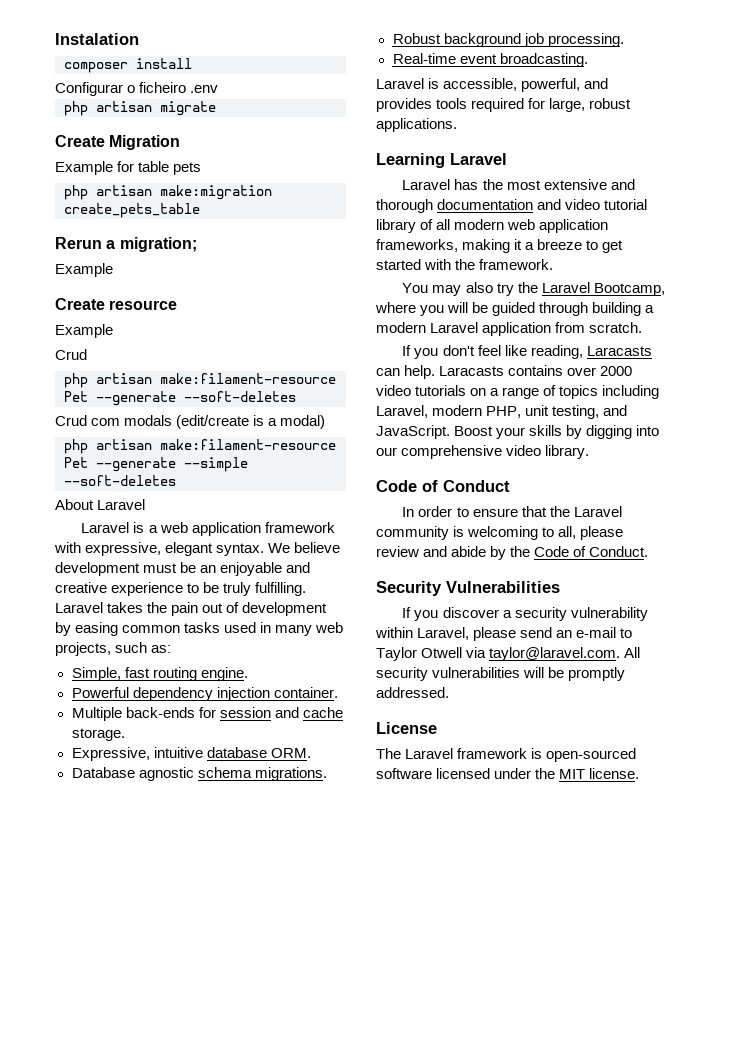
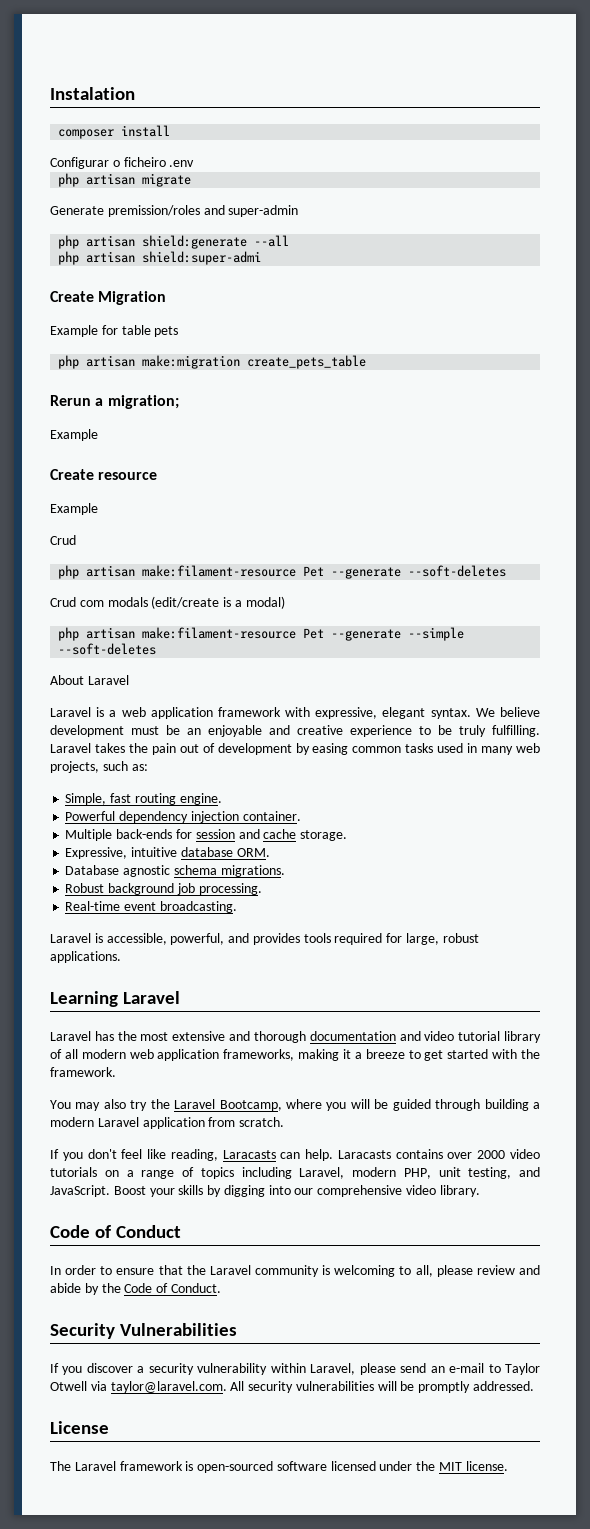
+ Generate premission/roles and super-admin
+ php artisan shield:generate --all
+ php artisan shield:super-admi

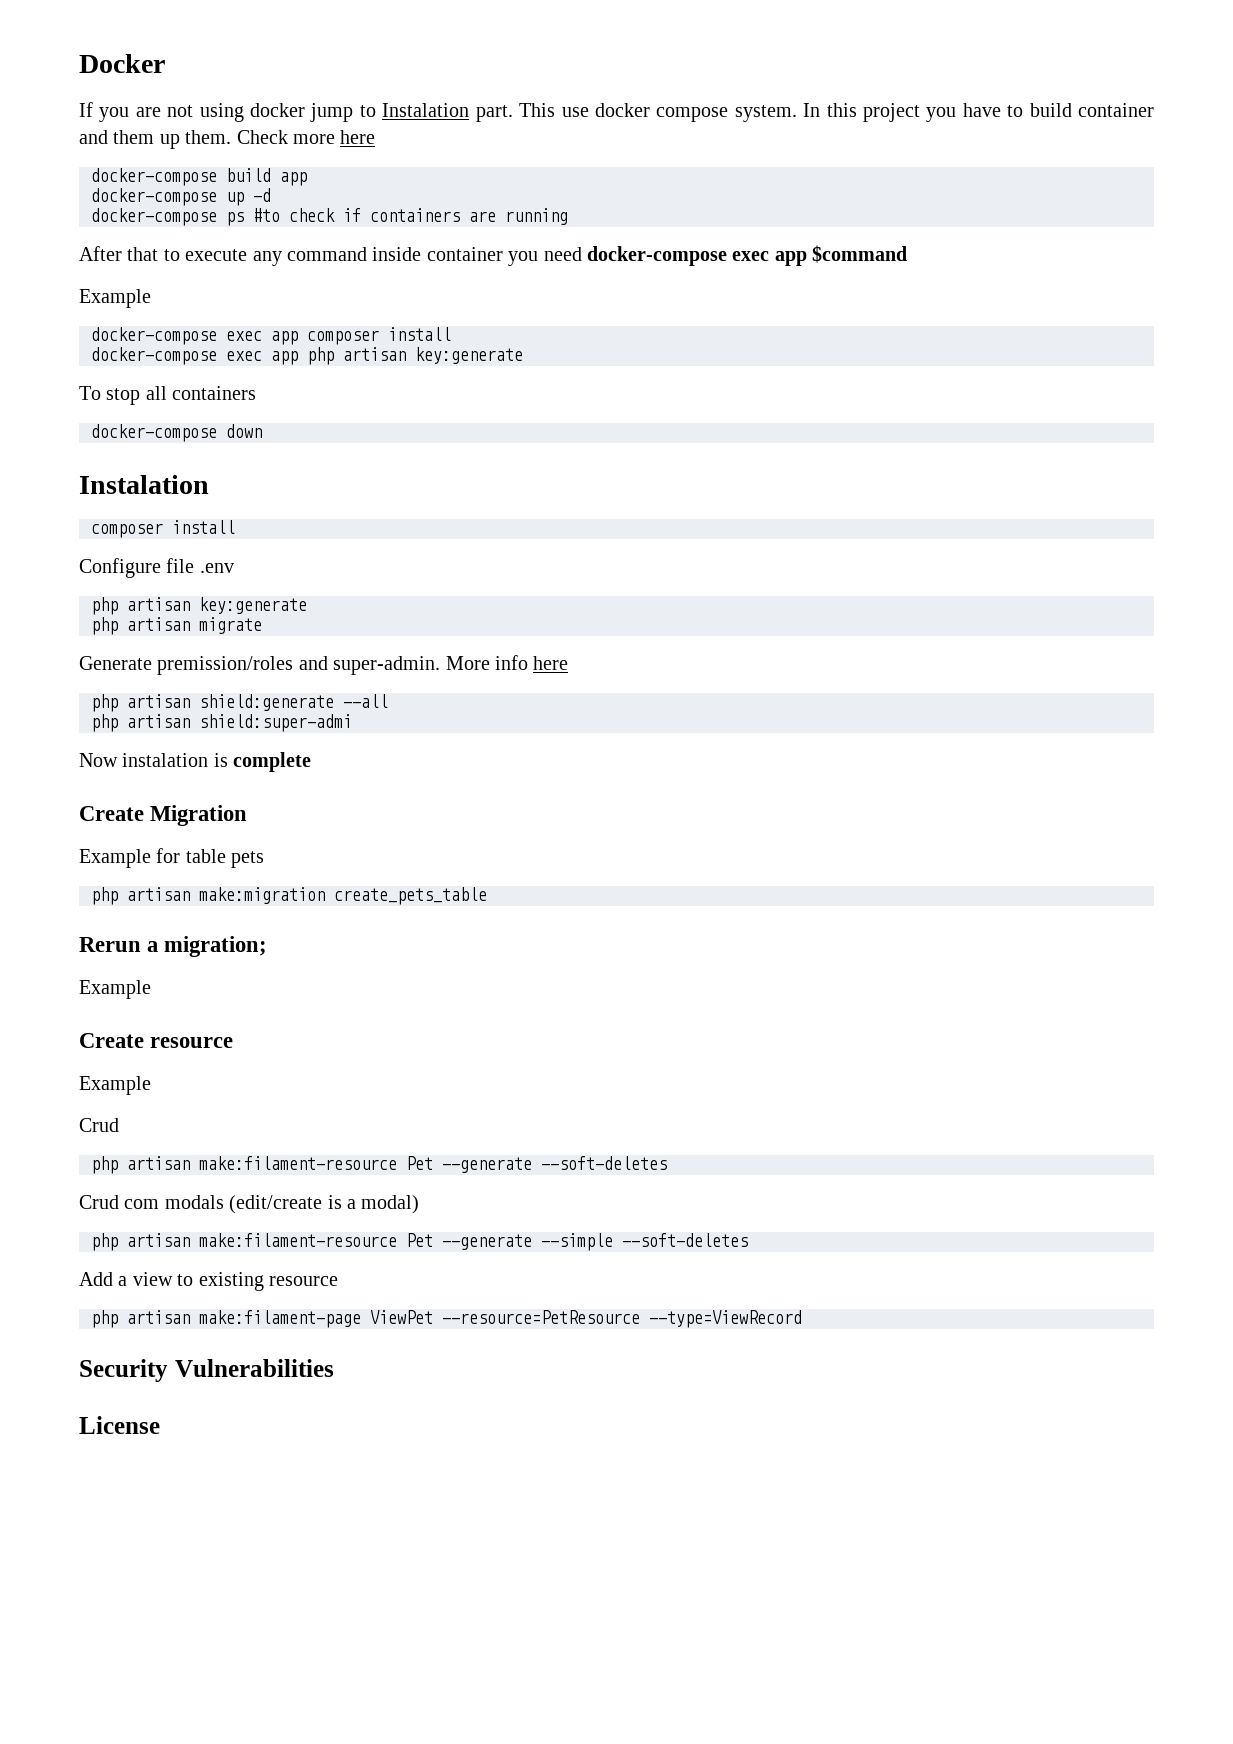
+ Docker
+ If you are not using docker jump to Instalation part. This use docker compose system. In this project you have to build container and them up them. Check more here
+ docker-compose build app
+ docker-compose up -d
+ docker-compose ps #to check if containers are running
+ After that to execute any command inside container you need docker-compose exec app $command
+ Example
+ docker-compose exec app composer install
+ docker-compose exec app php artisan key:generate
+ To stop all containers
+ docker-compose down
  Instalation
  composer install
- Configurar o ficheiro .env
+ Configure file .env
+ php artisan key:generate
- Generate premission/roles and super-admin
+ Generate premission/roles and super-admin. More info here
+ Now instalation is complete
- About Laravel
- Laravel is a web application framework with expressive, elegant syntax. We believe development must be an enjoyable and creative experience to be truly fulfilling. Laravel takes the pain out of development by easing common tasks used in many web projects, such as:
- Simple, fast routing engine.
- Powerful dependency injection container.
- Multiple back-ends for session and cache storage.
- Expressive, intuitive database ORM.
- Database agnostic schema migrations.
- Robust background job processing.
- Real-time event broadcasting.
- Laravel is accessible, powerful, and provides tools required for large, robust applications.
- Learning Laravel
- Laravel has the most extensive and thorough documentation and video tutorial library of all modern web application frameworks, making it a breeze to get started with the framework.
- You may also try the Laravel Bootcamp, where you will be guided through building a modern Laravel application from scratch.
- If you don't feel like reading, Laracasts can help. Laracasts contains over 2000 video tutorials on a range of topics including Laravel, modern PHP, unit testing, and JavaScript. Boost your skills by digging into our comprehensive video library.
- Code of Conduct
- In order to ensure that the Laravel community is welcoming to all, please review and abide by the Code of Conduct.
+ Add a view to existing resource
+ php artisan make:filament-page ViewPet --resource=PetResource --type=ViewRecord
  Security Vulnerabilities
- If you discover a security vulnerability within Laravel, please send an e-mail to Taylor Otwell via taylor@laravel.com. All security vulnerabilities will be promptly addressed.
  License
- The Laravel framework is open-sourced software licensed under the MIT license.

